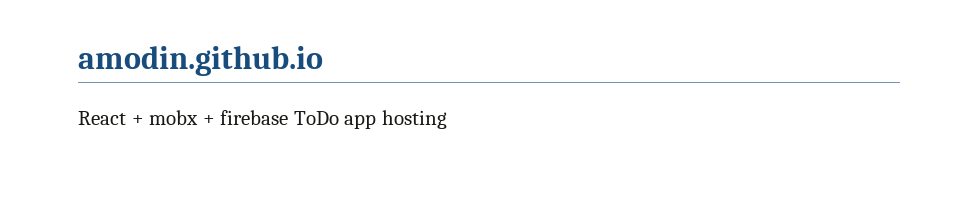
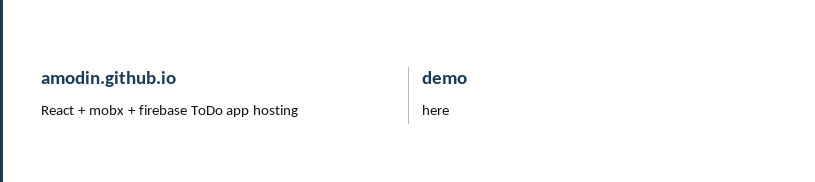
+ demo
+ here

